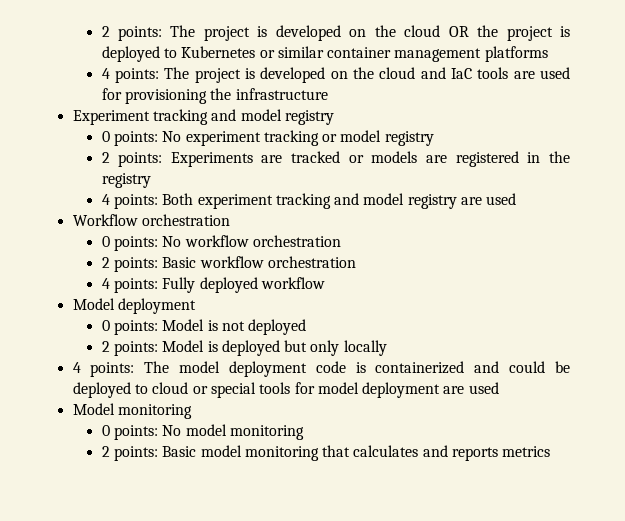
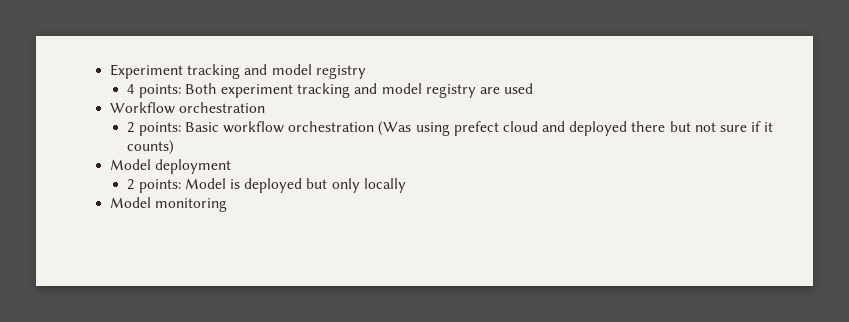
- 2 points: The project is developed on the cloud OR the project is deployed to Kubernetes or similar container management platforms
- 4 points: The project is developed on the cloud and IaC tools are used for provisioning the infrastructure
- 0 points: No experiment tracking or model registry
- 2 points: Experiments are tracked or models are registered in the registry
- 0 points: No workflow orchestration
- 2 points: Basic workflow orchestration
- 4 points: Fully deployed workflow
+ 2 points: Basic workflow orchestration (Was using prefect cloud and deployed there but not sure if it counts)
  Model deployment
- 0 points: Model is not deployed
- 4 points: The model deployment code is containerized and could be deployed to cloud or special tools for model deployment are used
  Model monitoring
- 0 points: No model monitoring
- 2 points: Basic model monitoring that calculates and reports metrics

